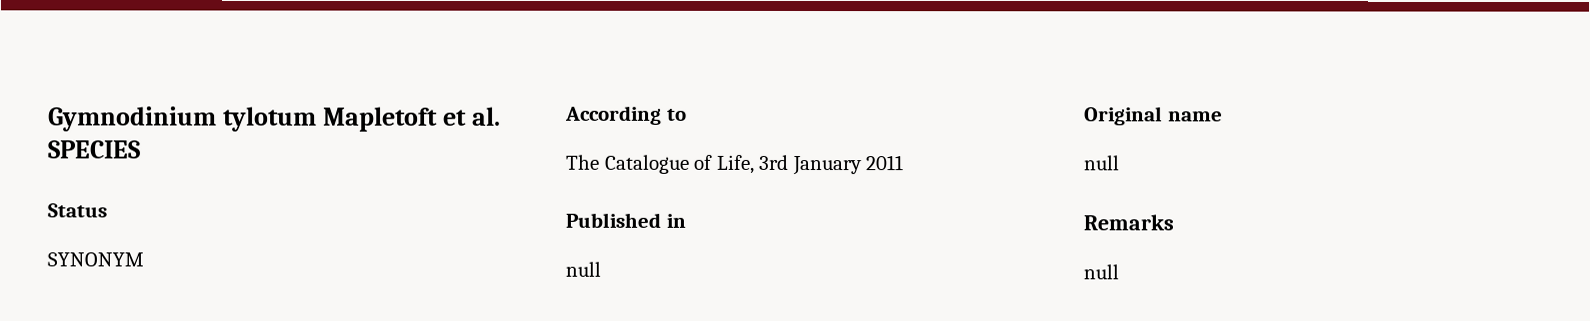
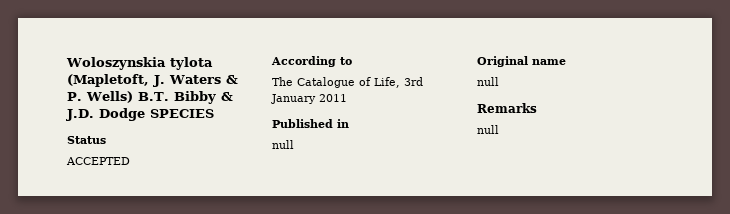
- Gymnodinium tylotum Mapletoft et al. SPECIES
+ Woloszynskia tylota (Mapletoft, J. Waters & P. Wells) B.T. Bibby & J.D. Dodge SPECIES
- SYNONYM
+ ACCEPTED

